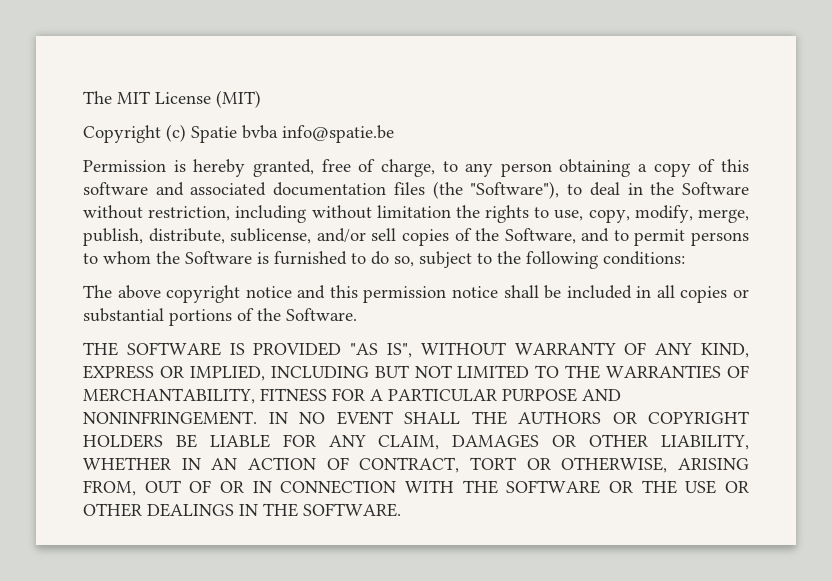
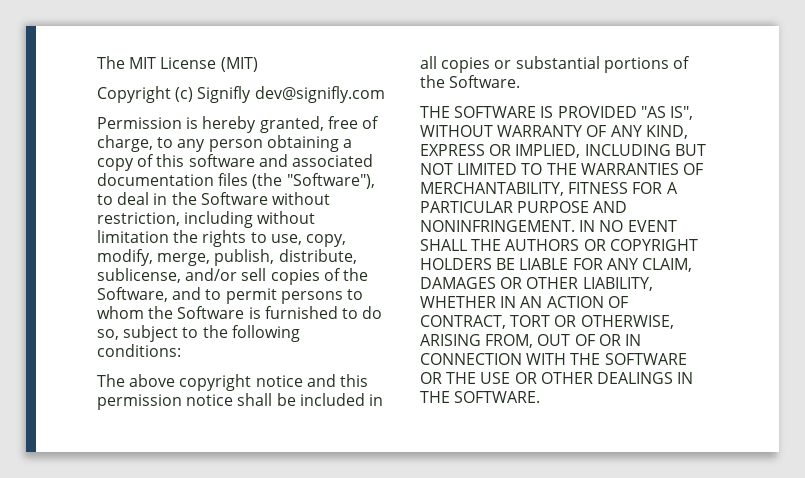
- Copyright (c) Spatie bvba info@spatie.be
+ Copyright (c) Signifly dev@signifly.com

